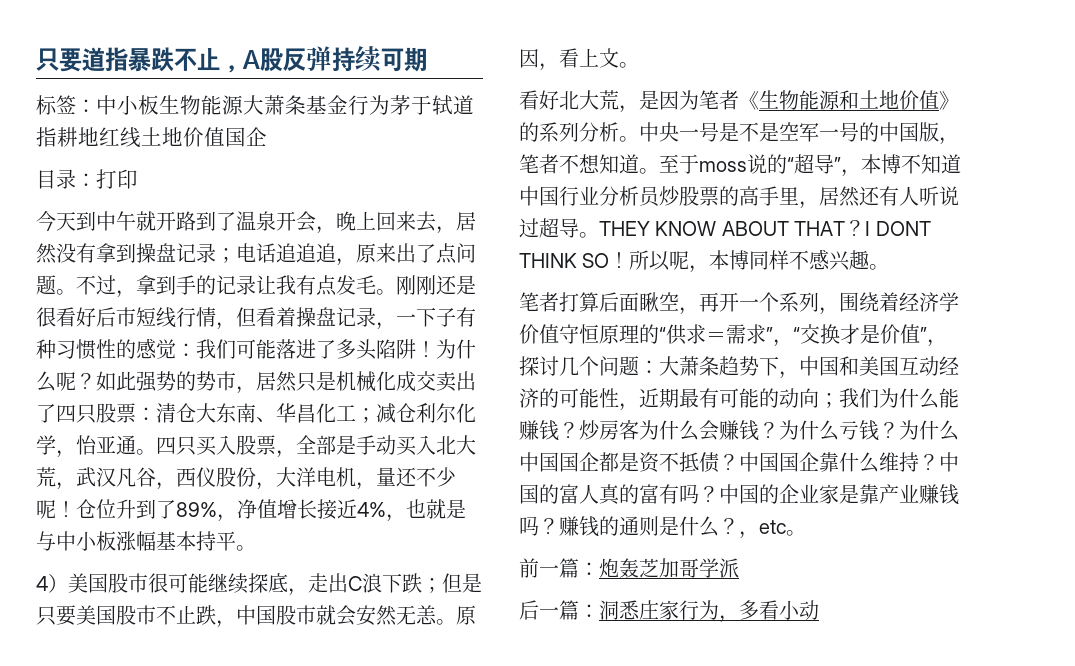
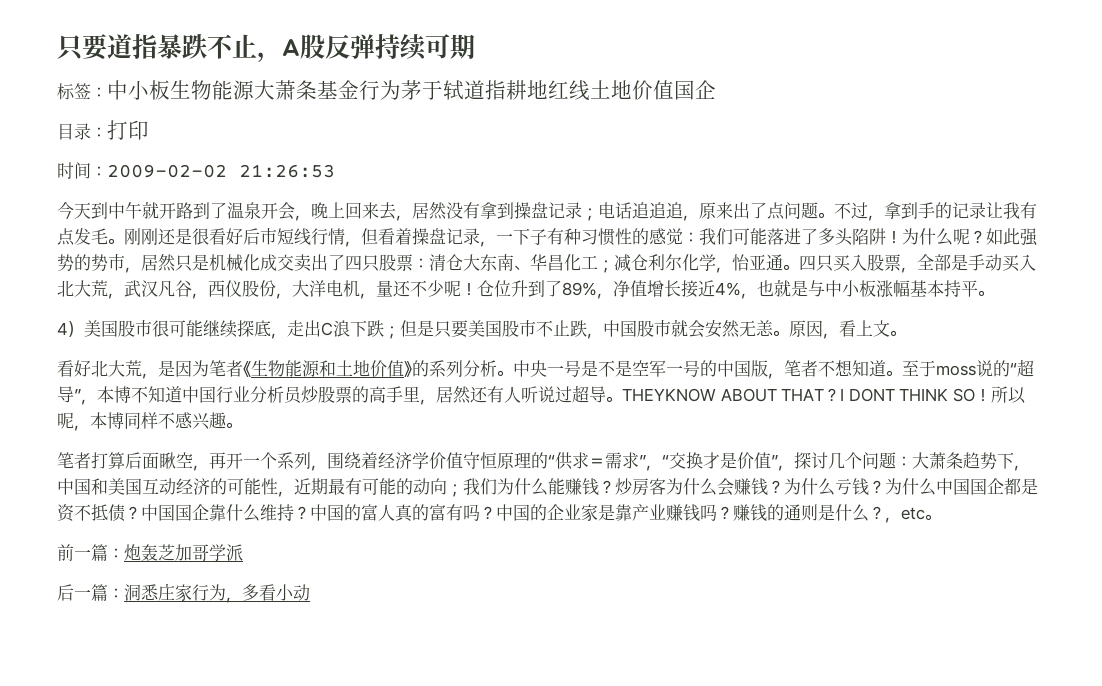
+ 时间：2009-02-02 21:26:53
- THEY KNOW ABOUT THAT？
+ THEYKNOW ABOUT THAT？

